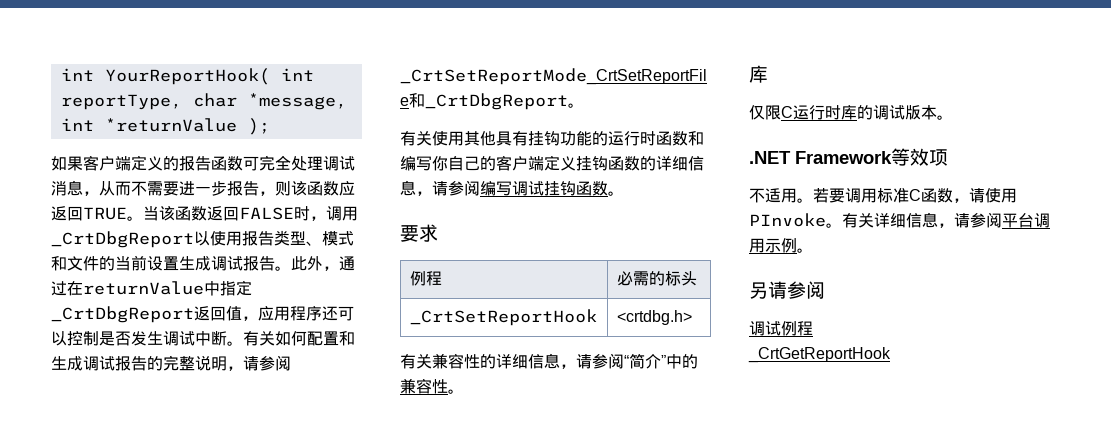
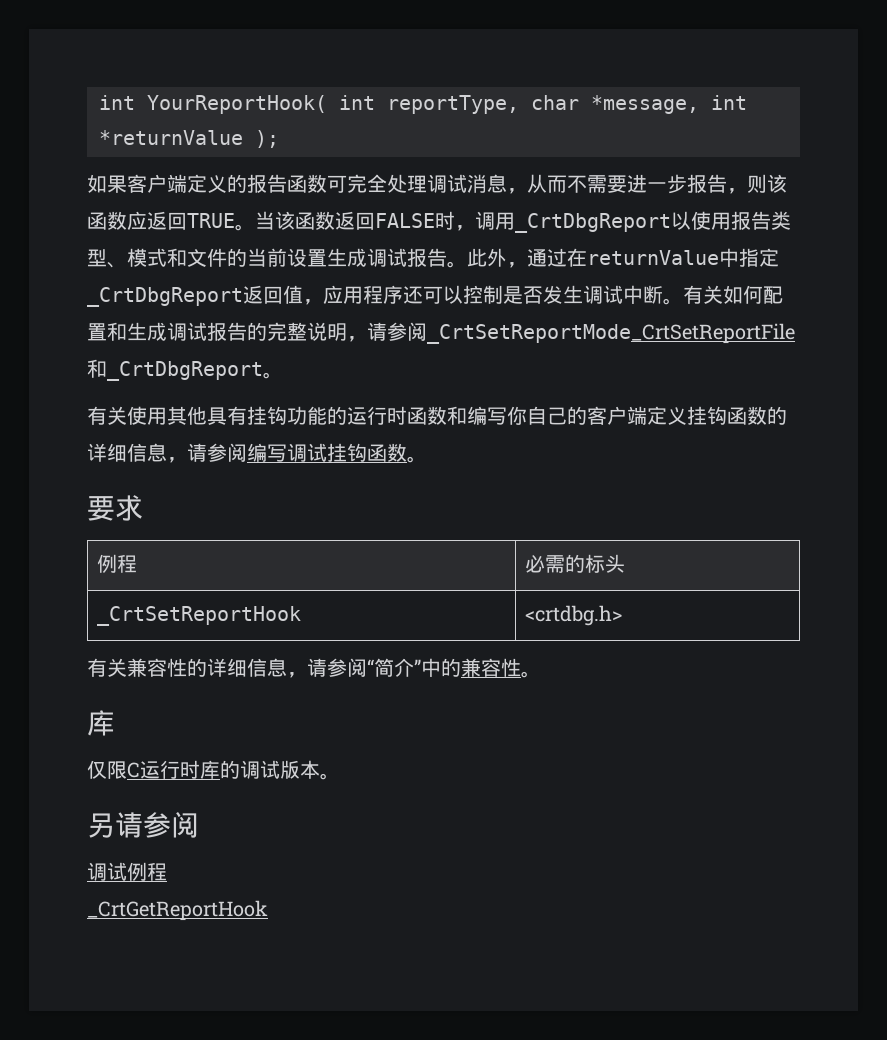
- .NET Framework等效项
- 不适用。若要调用标准C函数，请使用PInvoke。有关详细信息，请参阅平台调用示例。

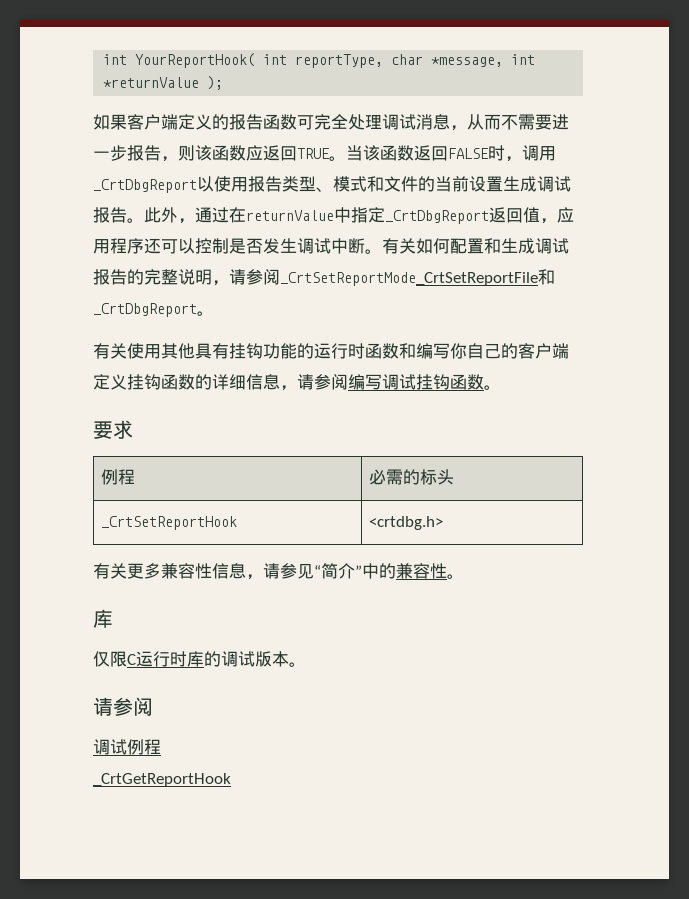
- 有关兼容性的详细信息，请参阅“简介”中的兼容性。
+ 有关更多兼容性信息，请参见“简介”中的兼容性。
  仅限C运行时库的调试版本。
- 另请参阅
+ 请参阅

